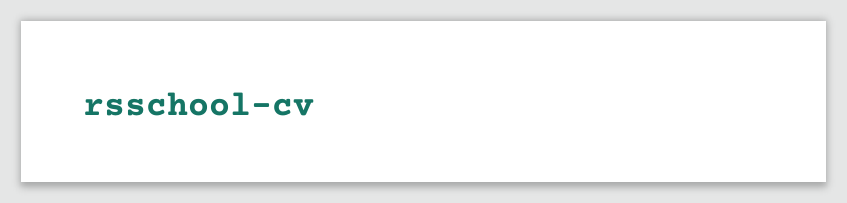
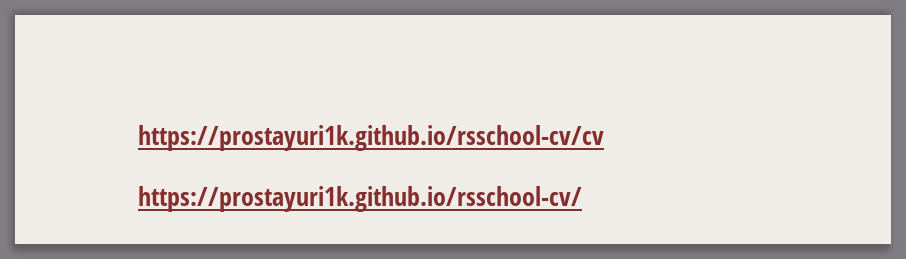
- rsschool-cv
+ https://prostayuri1k.github.io/rsschool-cv/cv
+ https://prostayuri1k.github.io/rsschool-cv/

